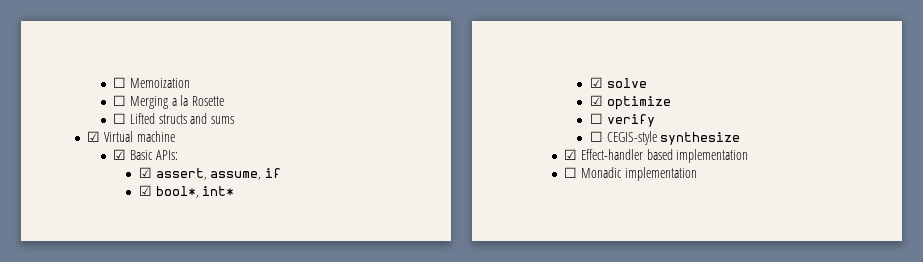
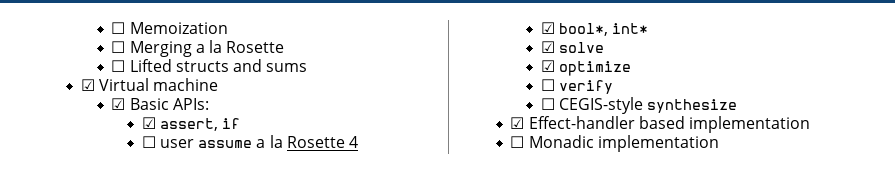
- ☑ assert, assume, if
+ ☑ assert, if
+ ☐ user assume a la Rosette 4

